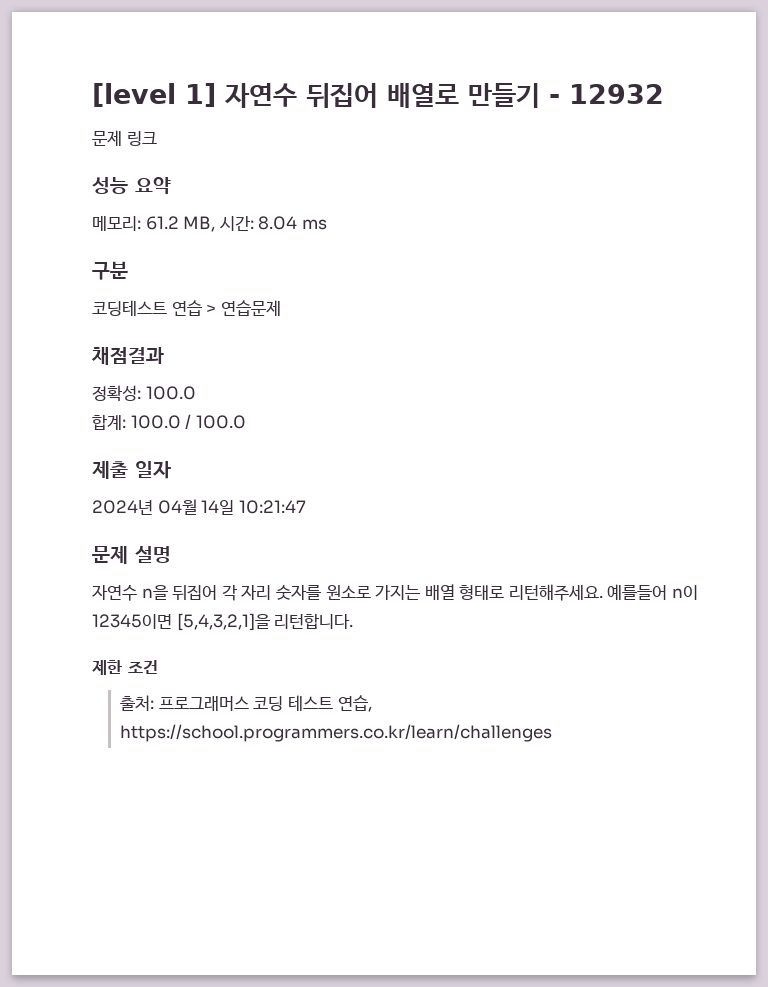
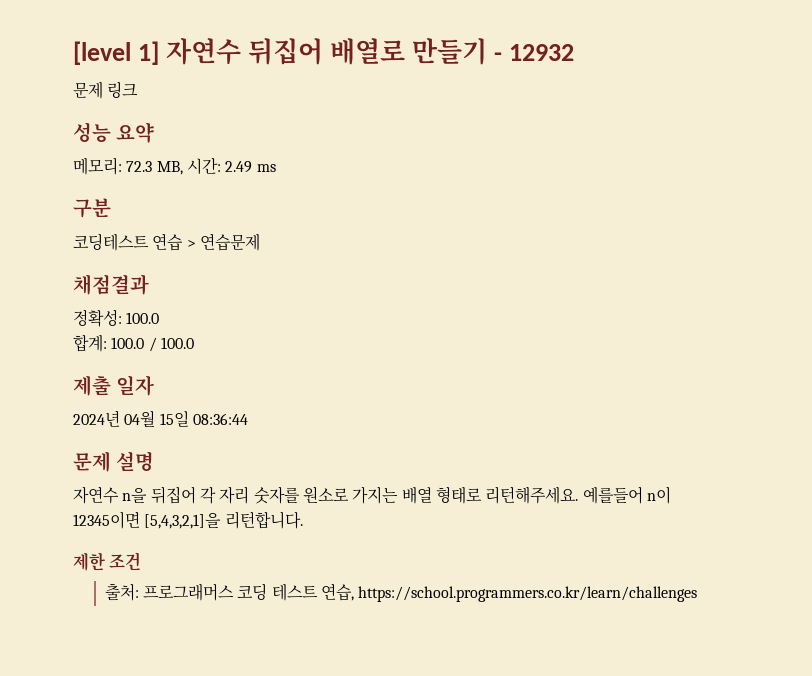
- 메모리: 61.2 MB, 시간: 8.04 ms
+ 메모리: 72.3 MB, 시간: 2.49 ms
- 2024년 04월 14일 10:21:47
+ 2024년 04월 15일 08:36:44

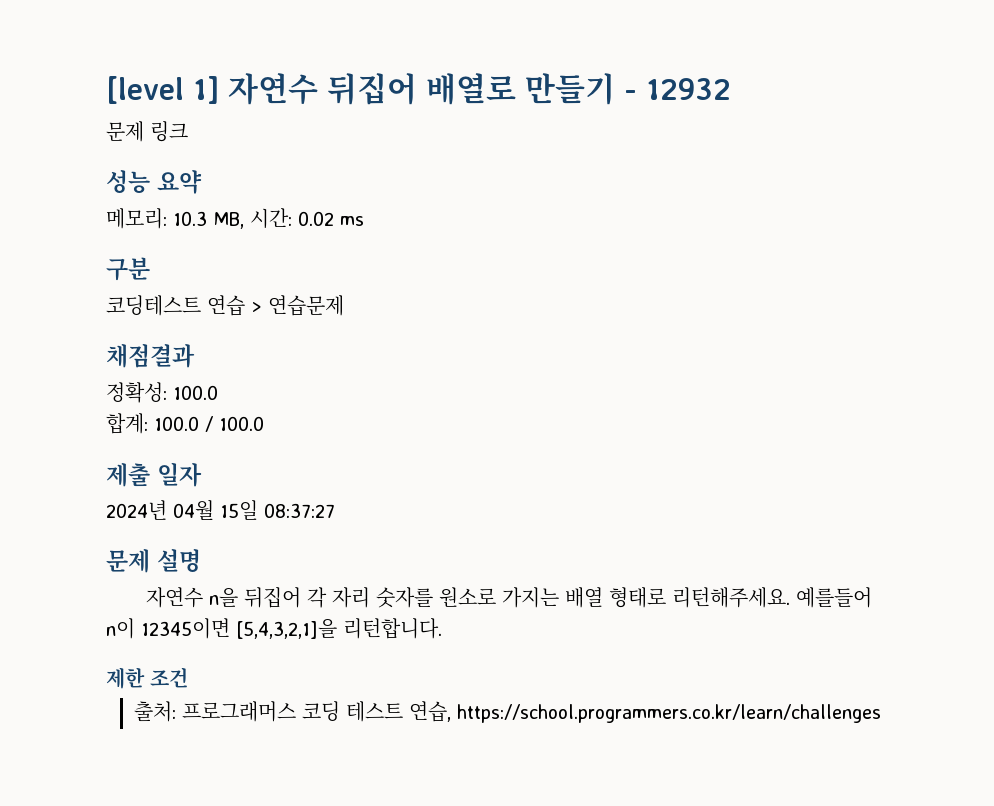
- 메모리: 72.3 MB, 시간: 2.49 ms
+ 메모리: 10.3 MB, 시간: 0.02 ms
- 2024년 04월 15일 08:36:44
+ 2024년 04월 15일 08:37:27

